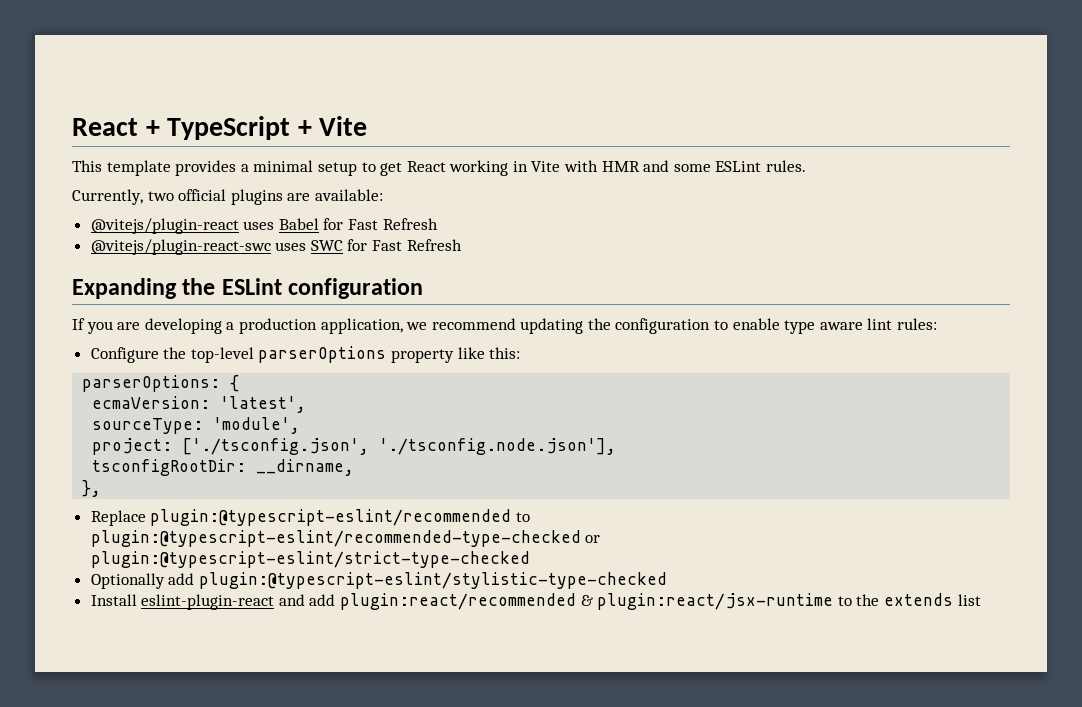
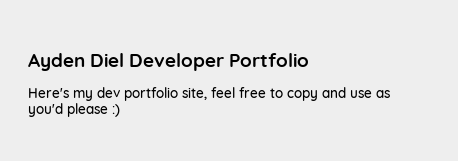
- React + TypeScript + Vite
- This template provides a minimal setup to get React working in Vite with HMR and some ESLint rules.
- Currently, two official plugins are available:
- @vitejs/plugin-react uses Babel for Fast Refresh
- @vitejs/plugin-react-swc uses SWC for Fast Refresh
- Expanding the ESLint configuration
- If you are developing a production application, we recommend updating the configuration to enable type aware lint rules:
- Configure the top-level parserOptions property like this:
- parserOptions: {
- ecmaVersion: 'latest',
- sourceType: 'module',
- project: ['./tsconfig.json', './tsconfig.node.json'],
- tsconfigRootDir: __dirname,
- },
- Replace plugin:@typescript-eslint/recommended to plugin:@typescript-eslint/recommended-type-checked or plugin:@typescript-eslint/strict-type-checked
- Optionally add plugin:@typescript-eslint/stylistic-type-checked
- Install eslint-plugin-react and add plugin:react/recommended & plugin:react/jsx-runtime to the extends list
+ Ayden Diel Developer Portfolio
+ Here's my dev portfolio site, feel free to copy and use as you'd please :)

